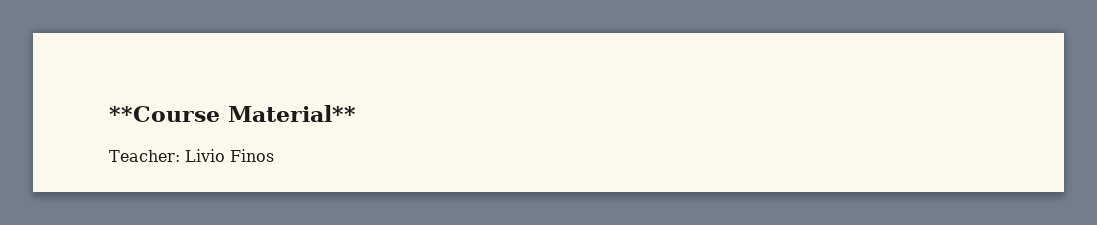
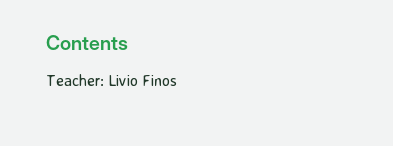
- **Course Material**
+ Contents

